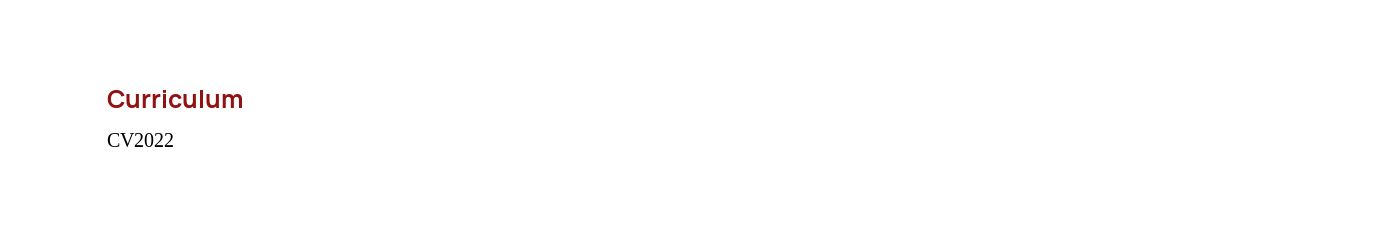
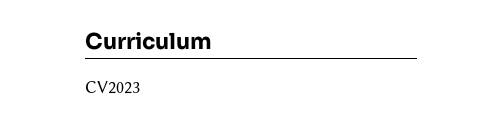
- CV2022
+ CV2023

